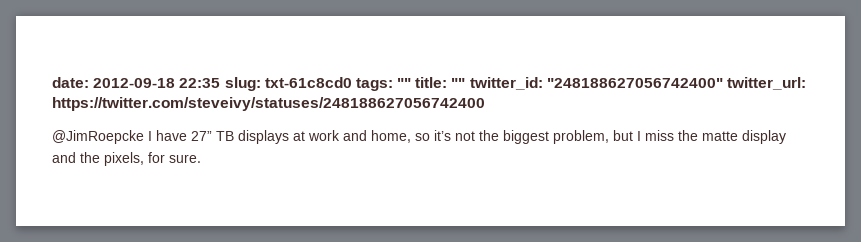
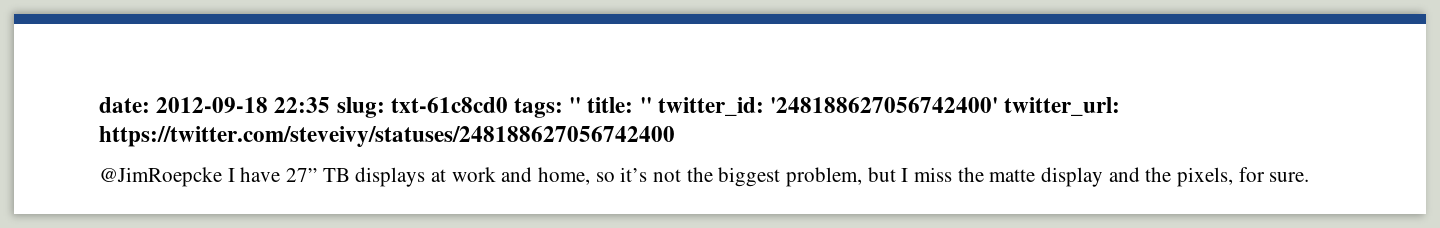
- date: 2012-09-18 22:35 slug: txt-61c8cd0 tags: "" title: "" twitter_id: "248188627056742400" twitter_url: https://twitter.com/steveivy/statuses/248188627056742400
+ date: 2012-09-18 22:35 slug: txt-61c8cd0 tags: '' title: '' twitter_id: '248188627056742400' twitter_url: https://twitter.com/steveivy/statuses/248188627056742400

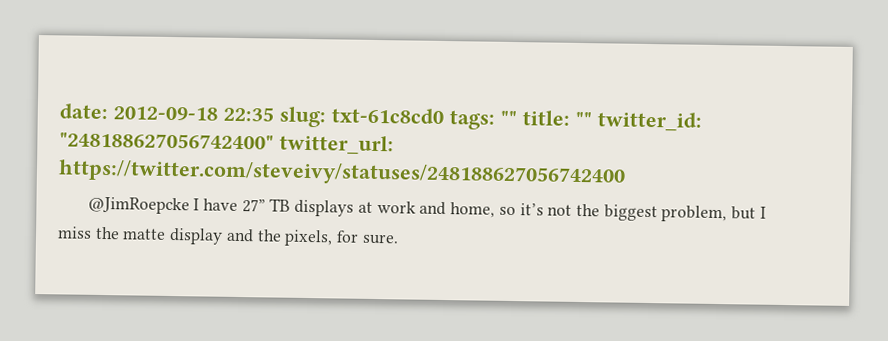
- date: 2012-09-18 22:35 slug: txt-61c8cd0 tags: '' title: '' twitter_id: '248188627056742400' twitter_url: https://twitter.com/steveivy/statuses/248188627056742400
+ date: 2012-09-18 22:35 slug: txt-61c8cd0 tags: "" title: "" twitter_id: "248188627056742400" twitter_url: https://twitter.com/steveivy/statuses/248188627056742400

